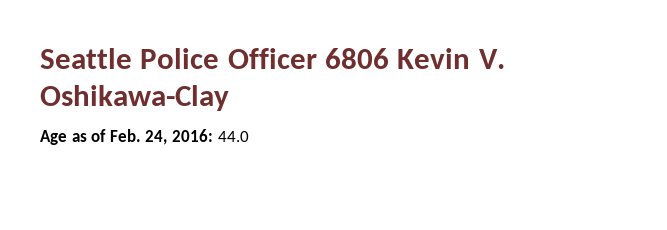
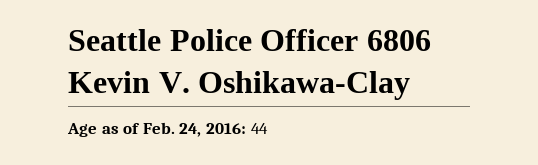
- Age as of Feb. 24, 2016: 44.0
+ Age as of Feb. 24, 2016: 44

